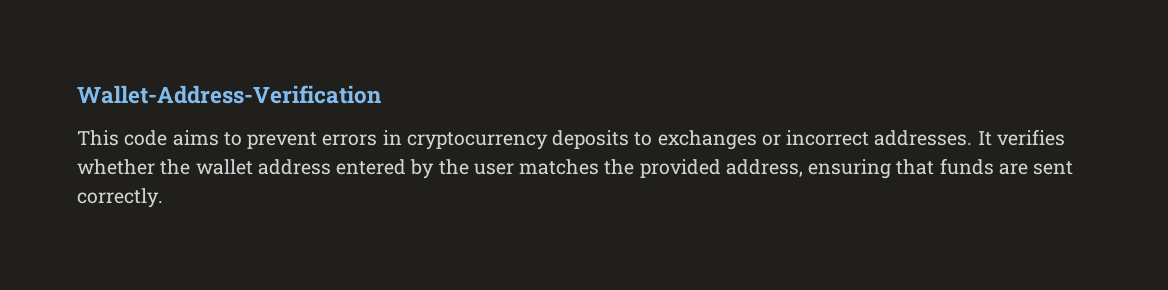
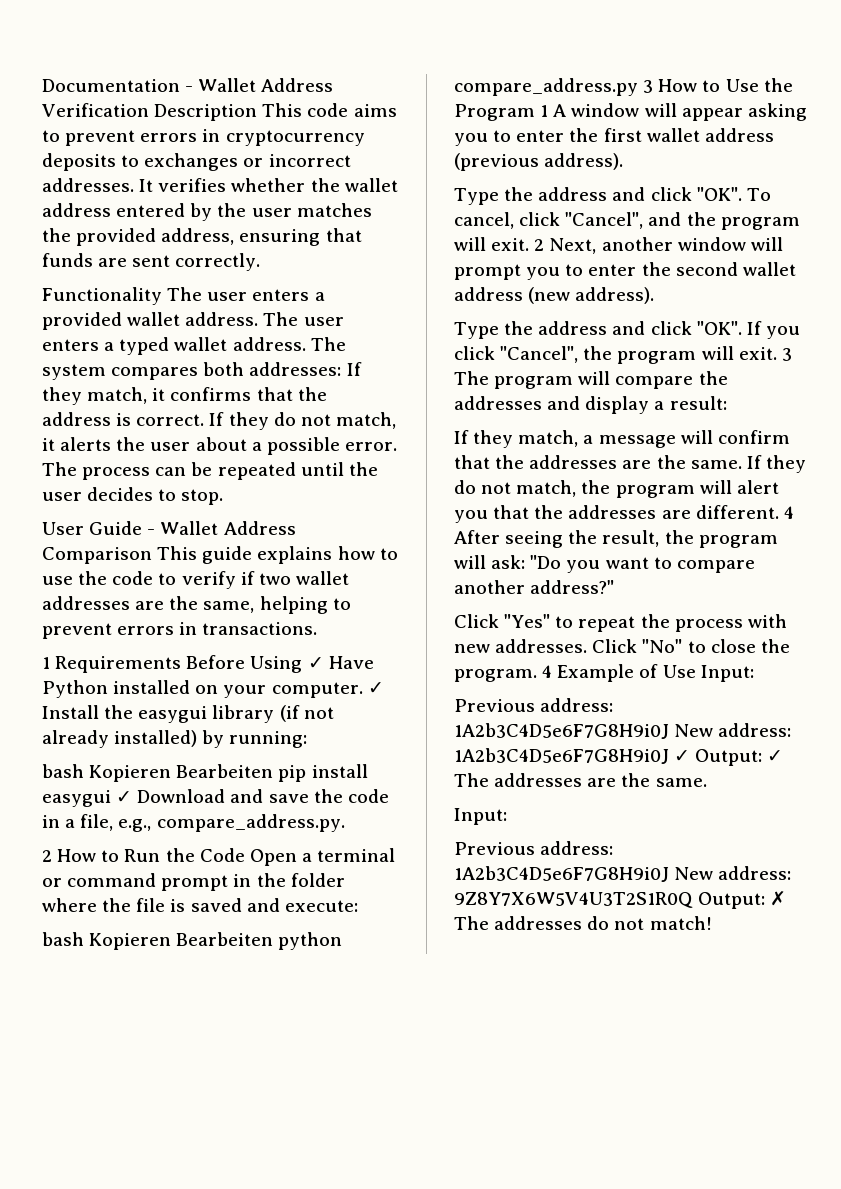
- Wallet-Address-Verification
- This code aims to prevent errors in cryptocurrency deposits to exchanges or incorrect addresses.
+ Documentation - Wallet Address Verification Description This code aims to prevent errors in cryptocurrency deposits to exchanges or incorrect addresses.
+ Functionality The user enters a provided wallet address. The user enters a typed wallet address. The system compares both addresses: If they match, it confirms that the address is correct. If they do not match, it alerts the user about a possible error. The process can be repeated until the user decides to stop.
+ User Guide - Wallet Address Comparison This guide explains how to use the code to verify if two wallet addresses are the same, helping to prevent errors in transactions.
+ 1 Requirements Before Using ✓ Have Python installed on your computer. ✓ Install the easygui library (if not already installed) by running:
+ bash Kopieren Bearbeiten pip install easygui ✓ Download and save the code in a file, e.g., compare_address.py.
+ 2 How to Run the Code Open a terminal or command prompt in the folder where the file is saved and execute:
+ bash Kopieren Bearbeiten python compare_address.py 3 How to Use the Program 1 A window will appear asking you to enter the first wallet address (previous address).
+ Type the address and click "OK". To cancel, click "Cancel", and the program will exit. 2 Next, another window will prompt you to enter the second wallet address (new address).
+ Type the address and click "OK". If you click "Cancel", the program will exit. 3 The program will compare the addresses and display a result:
+ If they match, a message will confirm that the addresses are the same. If they do not match, the program will alert you that the addresses are different. 4 After seeing the result, the program will ask: "Do you want to compare another address?"
+ Click "Yes" to repeat the process with new addresses. Click "No" to close the program. 4 Example of Use Input:
+ Previous address: 1A2b3C4D5e6F7G8H9i0J New address: 1A2b3C4D5e6F7G8H9i0J ✓ Output: ✓ The addresses are the same.
+ Input:
+ Previous address: 1A2b3C4D5e6F7G8H9i0J New address: 9Z8Y7X6W5V4U3T2S1R0Q Output: ✗ The addresses do not match!

